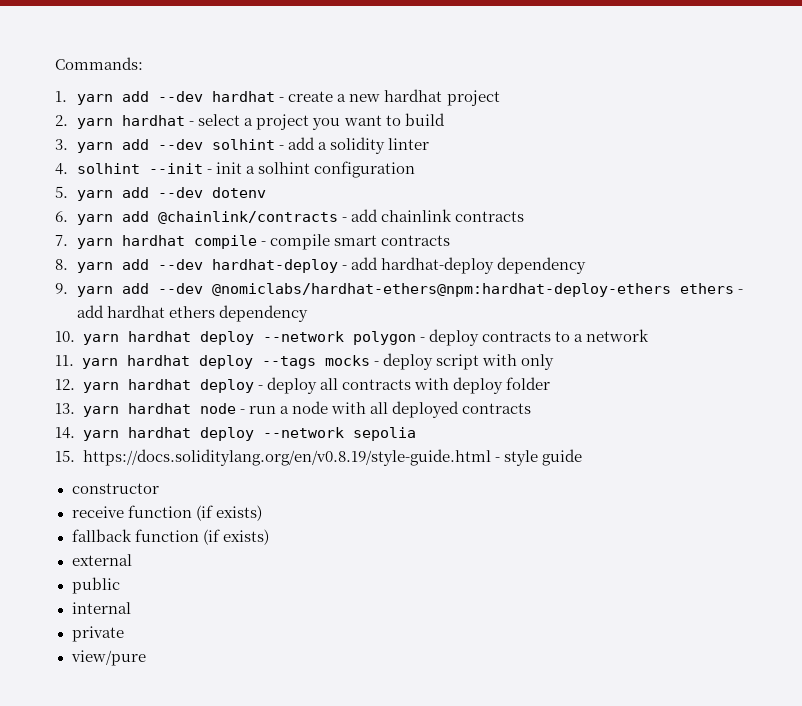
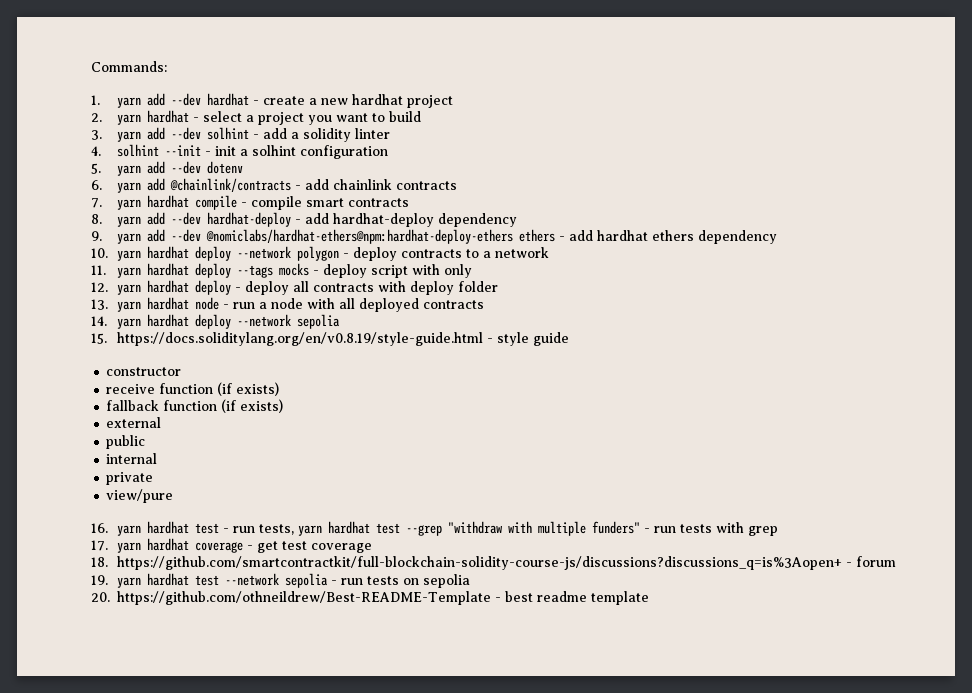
+ 16. yarn hardhat test - run tests, yarn hardhat test --grep "withdraw with multiple funders" - run tests with grep
+ 17. yarn hardhat coverage - get test coverage
+ 18. https://github.com/smartcontractkit/full-blockchain-solidity-course-js/discussions?discussions_q=is%3Aopen+ - forum
+ 19. yarn hardhat test --network sepolia - run tests on sepolia
+ 20. https://github.com/othneildrew/Best-README-Template - best readme template

